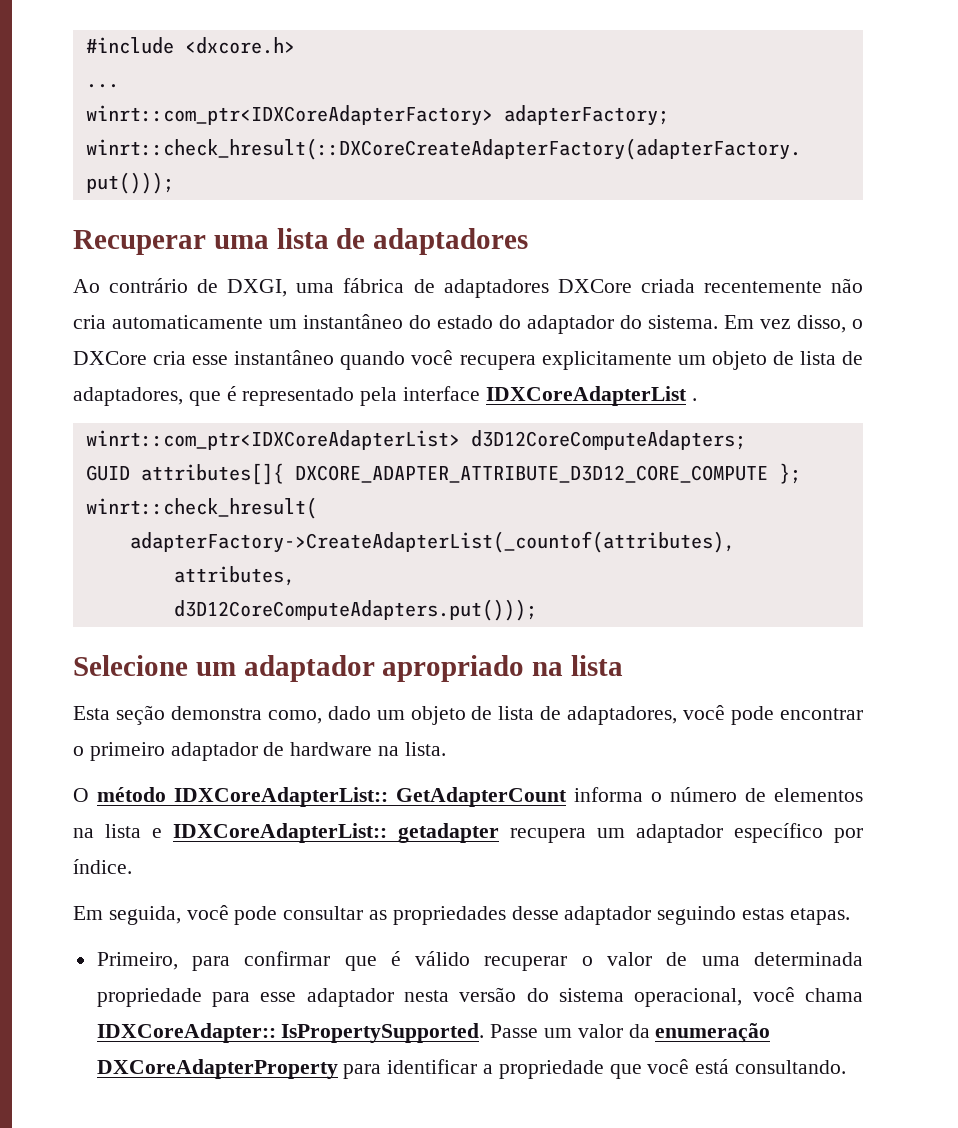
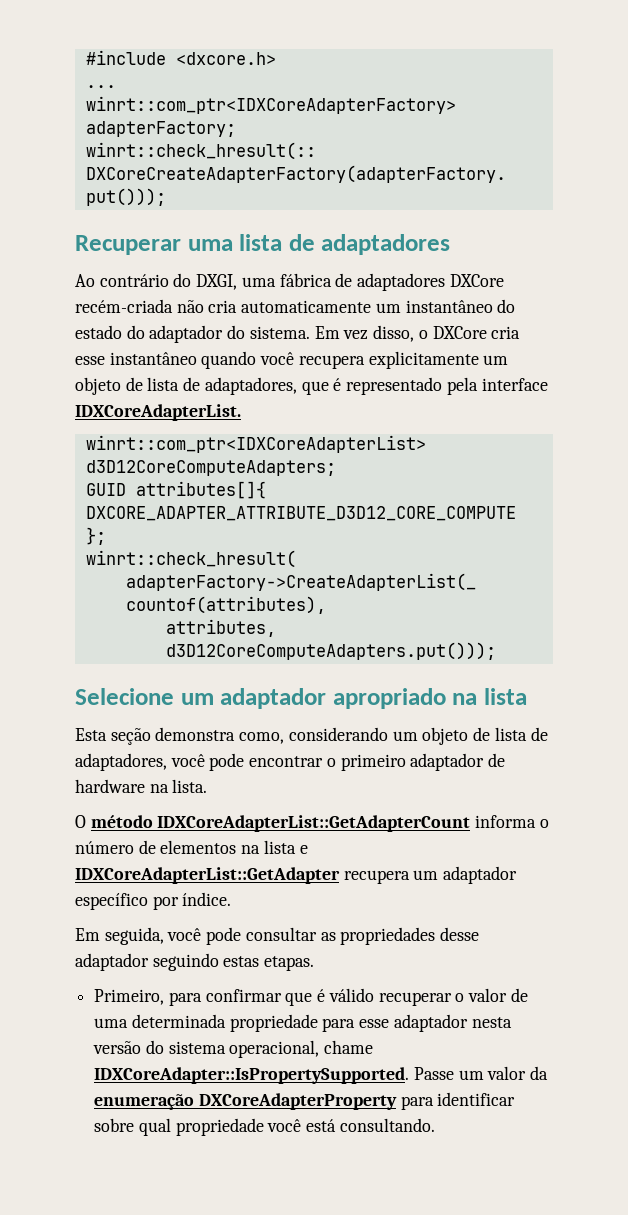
- Ao contrário de DXGI, uma fábrica de adaptadores DXCore criada recentemente não cria automaticamente um instantâneo do estado do adaptador do sistema.
+ Ao contrário do DXGI, uma fábrica de adaptadores DXCore recém-criada não cria automaticamente um instantâneo do estado do adaptador do sistema.
- Em vez disso, o DXCore cria esse instantâneo quando você recupera explicitamente um objeto de lista de adaptadores, que é representado pela interface IDXCoreAdapterList .
+ Em vez disso, o DXCore cria esse instantâneo quando você recupera explicitamente um objeto de lista de adaptadores, que é representado pela interface IDXCoreAdapterList.
- Esta seção demonstra como, dado um objeto de lista de adaptadores, você pode encontrar o primeiro adaptador de hardware na lista.
+ Esta seção demonstra como, considerando um objeto de lista de adaptadores, você pode encontrar o primeiro adaptador de hardware na lista.
- O método IDXCoreAdapterList:: GetAdapterCount informa o número de elementos na lista e IDXCoreAdapterList:: getadapter recupera um adaptador específico por índice.
+ O método IDXCoreAdapterList::GetAdapterCount informa o número de elementos na lista e IDXCoreAdapterList::GetAdapter recupera um adaptador específico por índice.
- Primeiro, para confirmar que é válido recuperar o valor de uma determinada propriedade para esse adaptador nesta versão do sistema operacional, você chama IDXCoreAdapter:: IsPropertySupported.
+ Primeiro, para confirmar que é válido recuperar o valor de uma determinada propriedade para esse adaptador nesta versão do sistema operacional, chame IDXCoreAdapter::IsPropertySupported.
- Passe um valor da enumeração DXCoreAdapterProperty para identificar a propriedade que você está consultando.
+ Passe um valor da enumeração DXCoreAdapterProperty para identificar sobre qual propriedade você está consultando.

